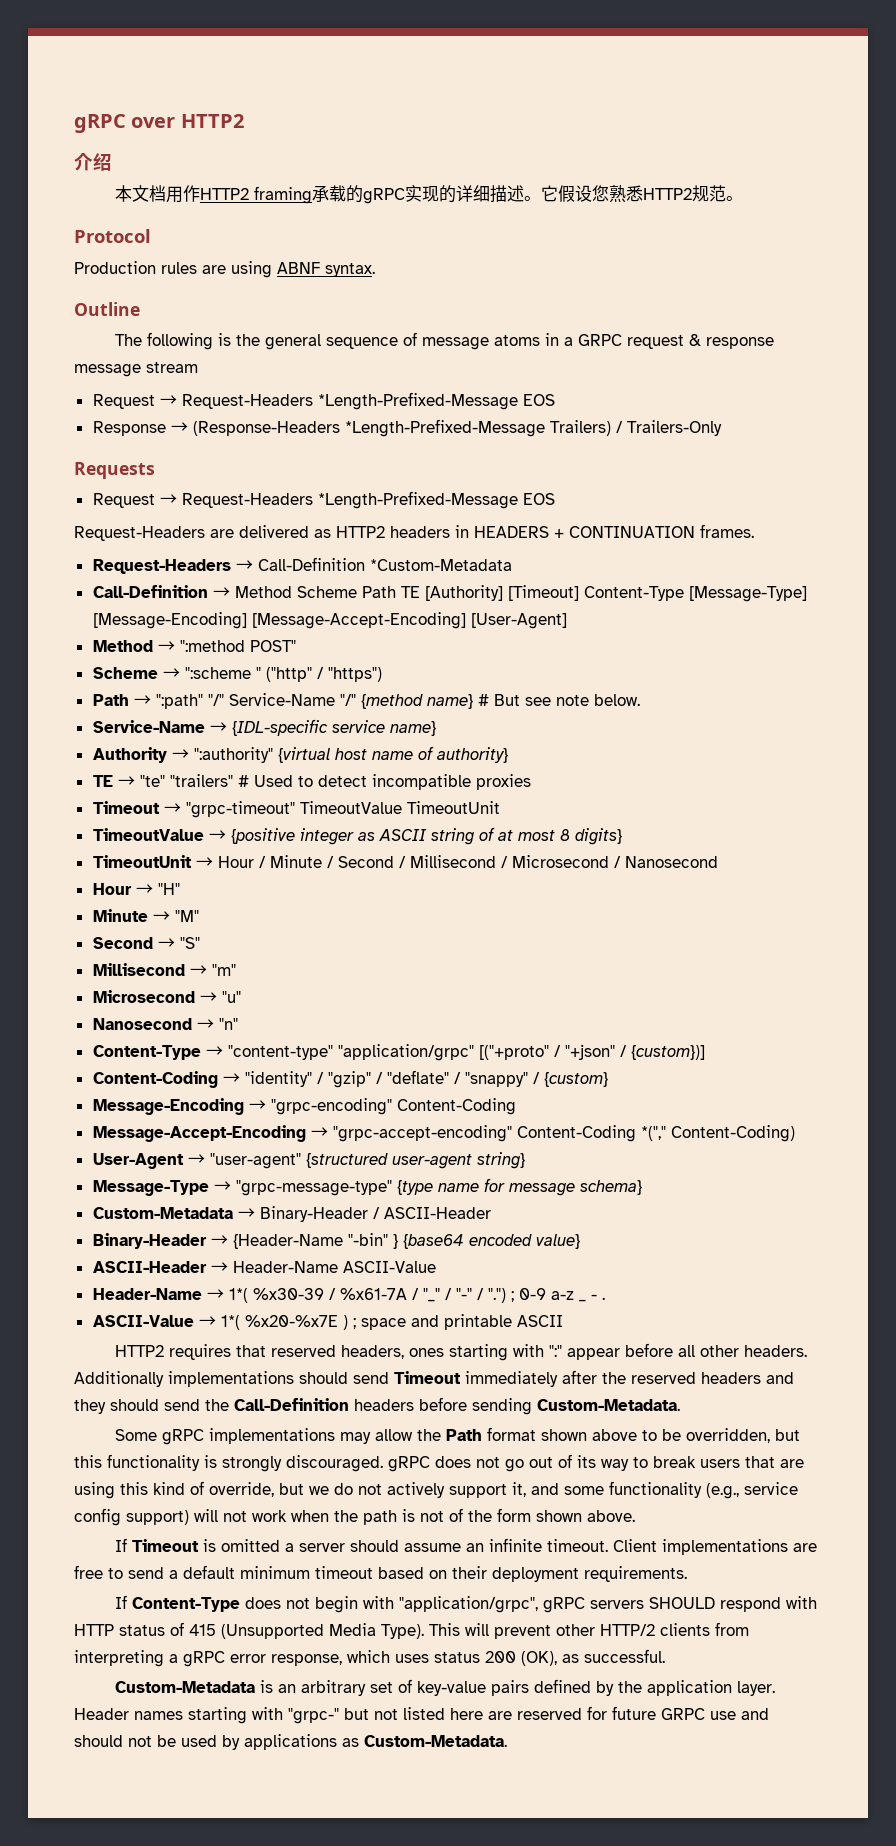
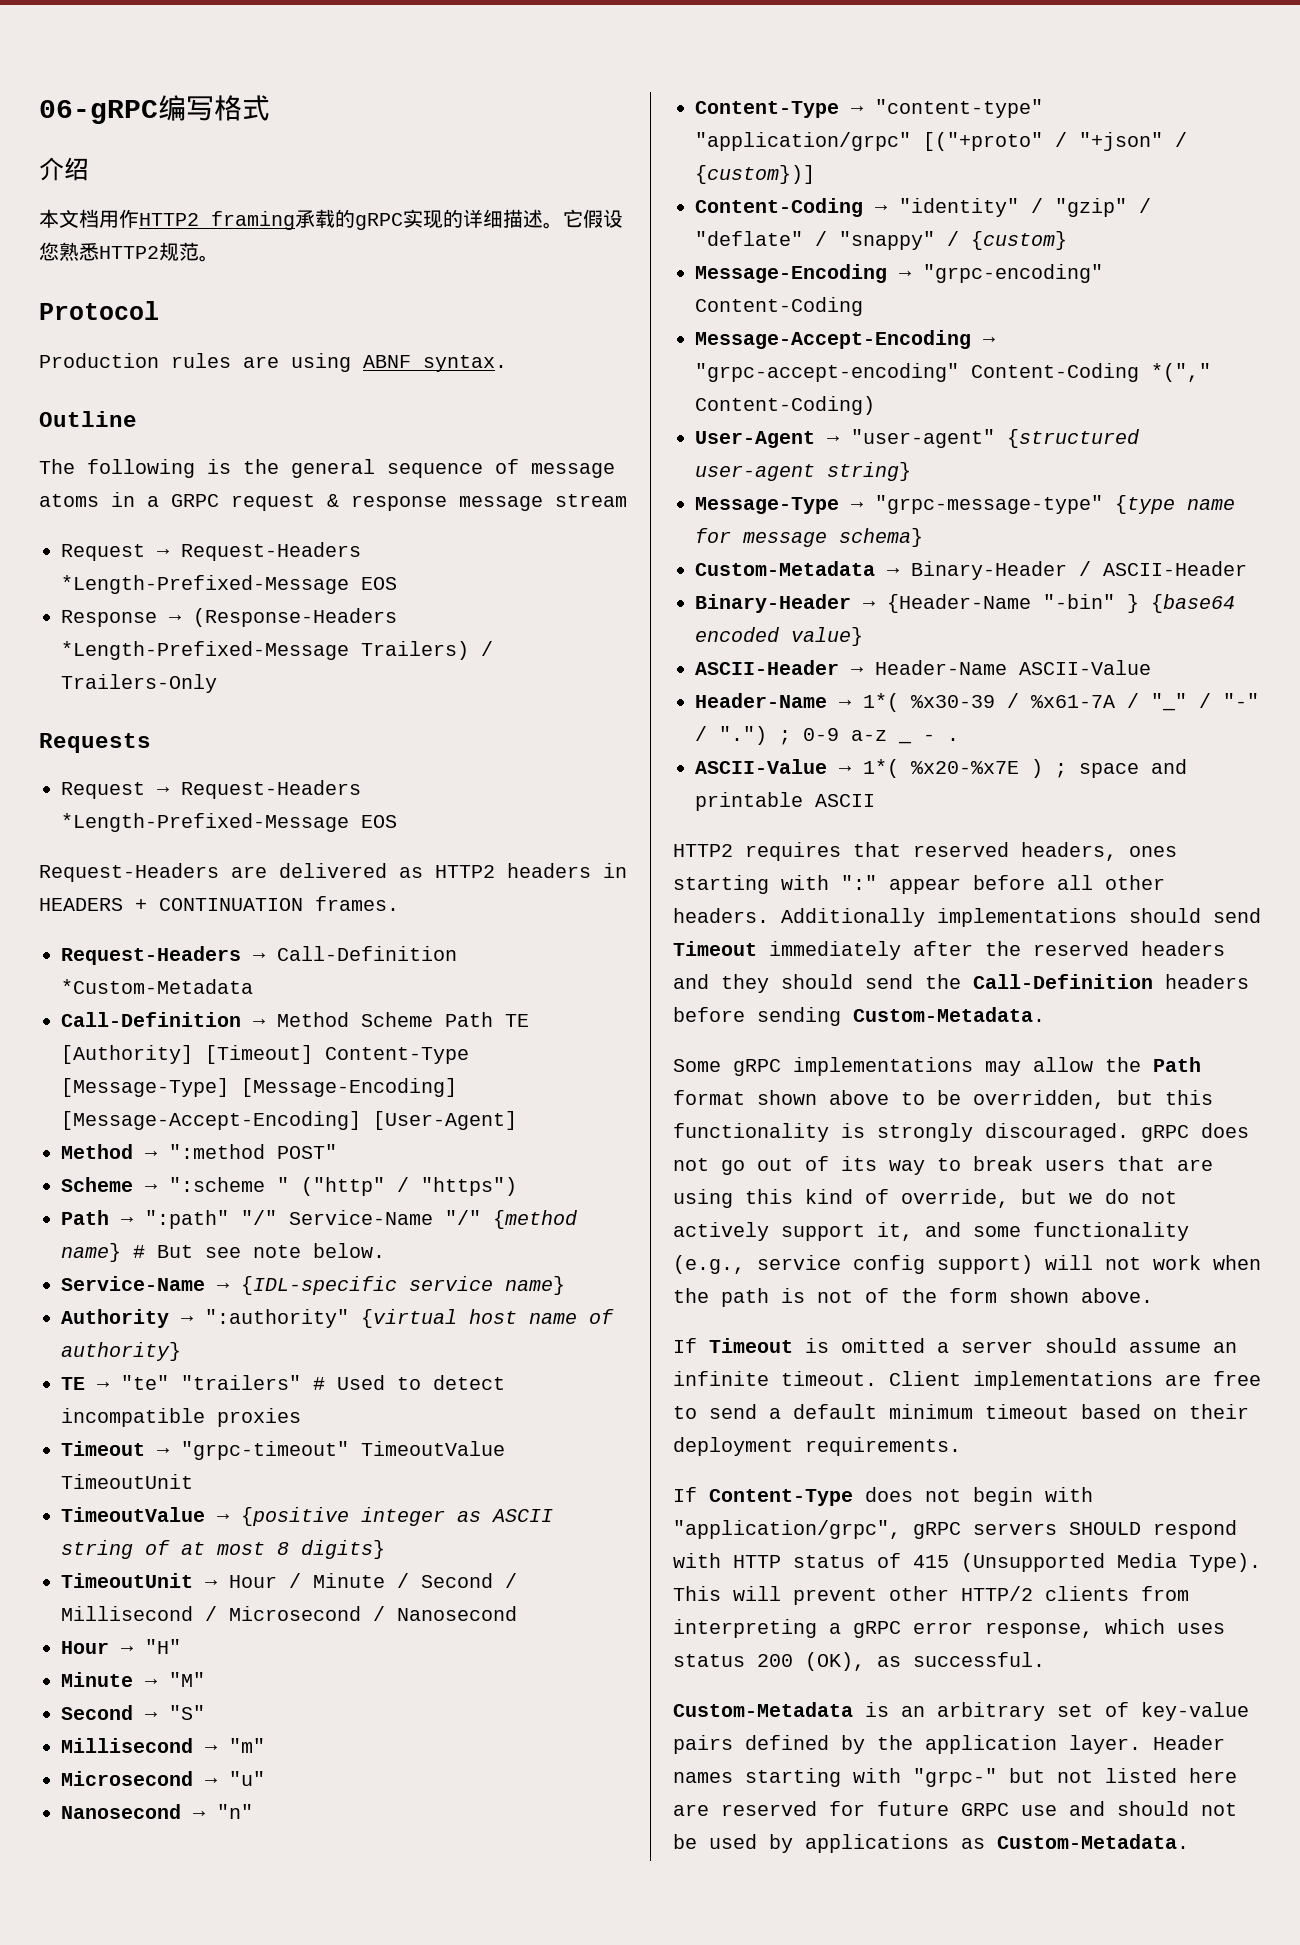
- gRPC over HTTP2
+ 06-gRPC编写格式

